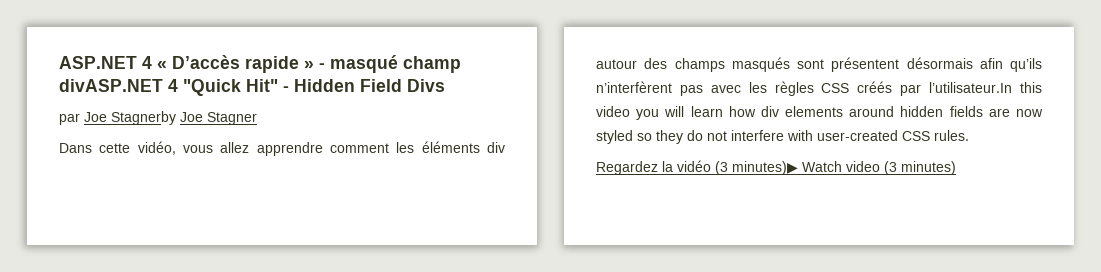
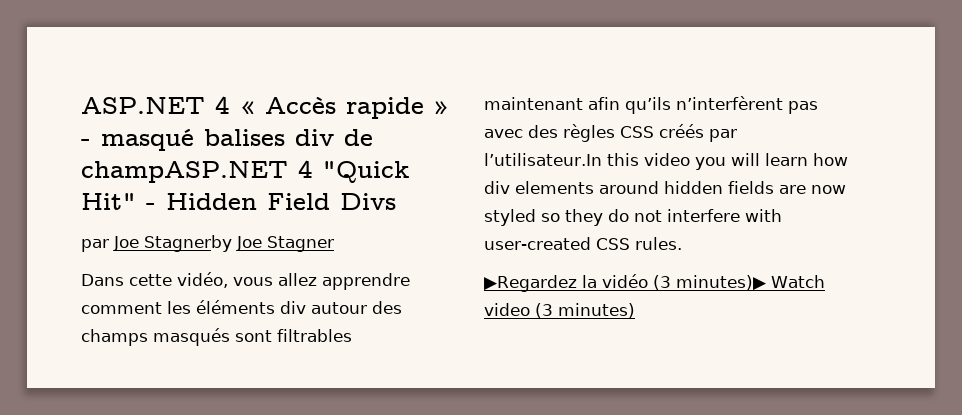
- ASP.NET 4 « D’accès rapide » - masqué champ divASP.NET 4 "Quick Hit" - Hidden Field Divs
+ ASP.NET 4 « Accès rapide » - masqué balises div de champASP.NET 4 "Quick Hit" - Hidden Field Divs
- Dans cette vidéo, vous allez apprendre comment les éléments div autour des champs masqués sont présentent désormais afin qu’ils n’interfèrent pas avec les règles CSS créés par l’utilisateur.In this video you will learn how div elements around hidden fields are now styled so they do not interfere with user-created CSS rules.
+ Dans cette vidéo, vous allez apprendre comment les éléments div autour des champs masqués sont filtrables maintenant afin qu’ils n’interfèrent pas avec des règles CSS créés par l’utilisateur.In this video you will learn how div elements around hidden fields are now styled so they do not interfere with user-created CSS rules.
- Regardez la vidéo (3 minutes)▶ Watch video (3 minutes)
+ ▶Regardez la vidéo (3 minutes)▶ Watch video (3 minutes)

